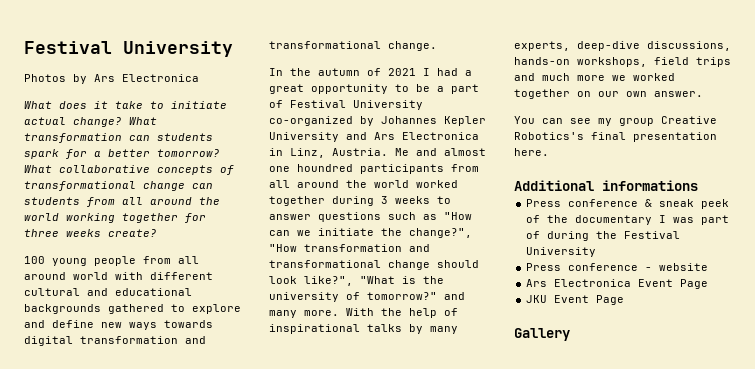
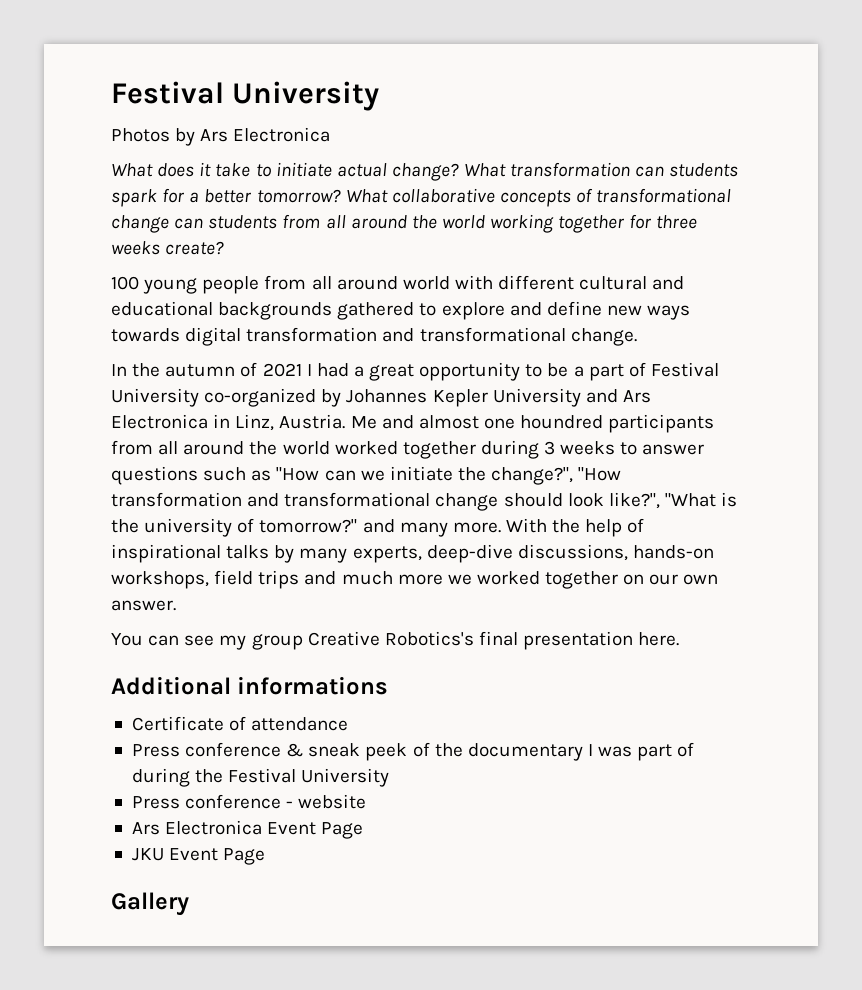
+ Certificate of attendance

